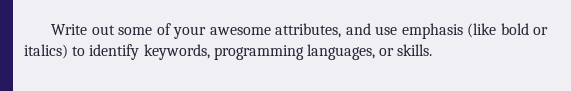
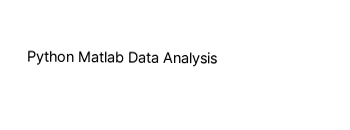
- Write out some of your awesome attributes, and use emphasis (like bold or italics) to identify keywords, programming languages, or skills.
+ Python Matlab Data Analysis

